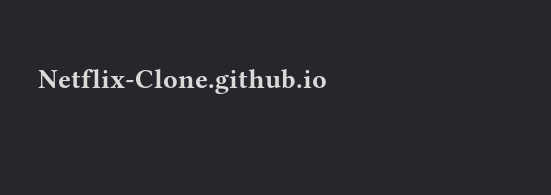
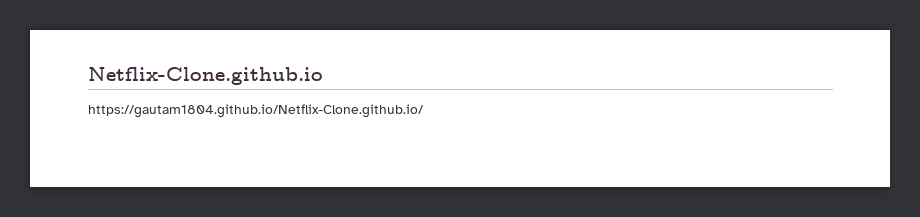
+ https://gautam1804.github.io/Netflix-Clone.github.io/

